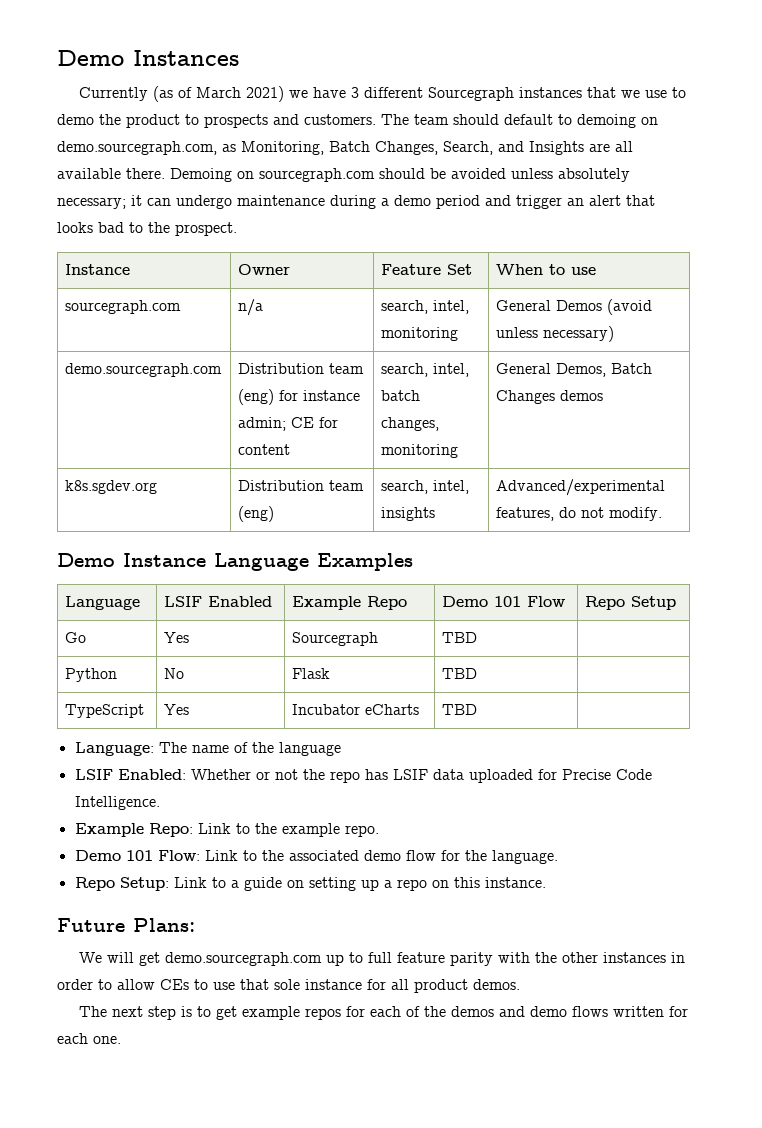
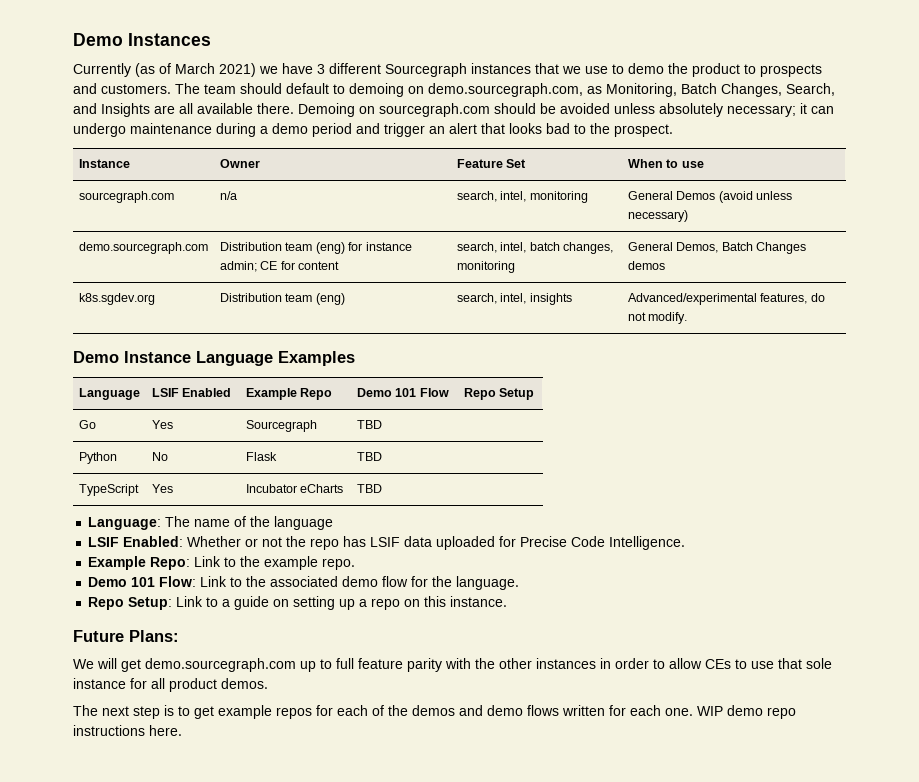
+ WIP demo repo instructions here.

